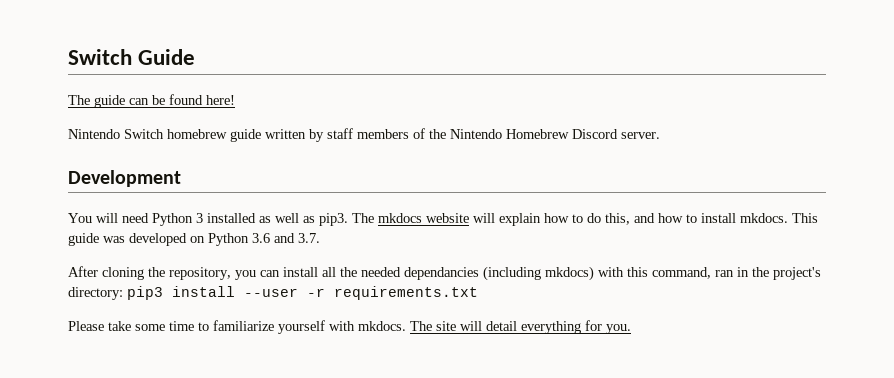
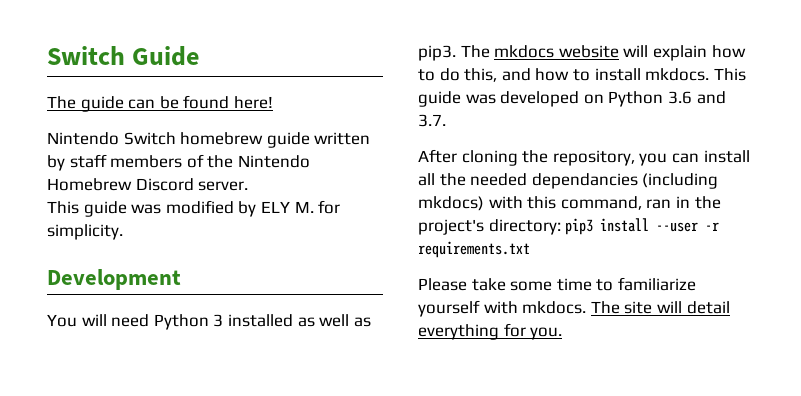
+ This guide was modified by ELY M. for simplicity.

